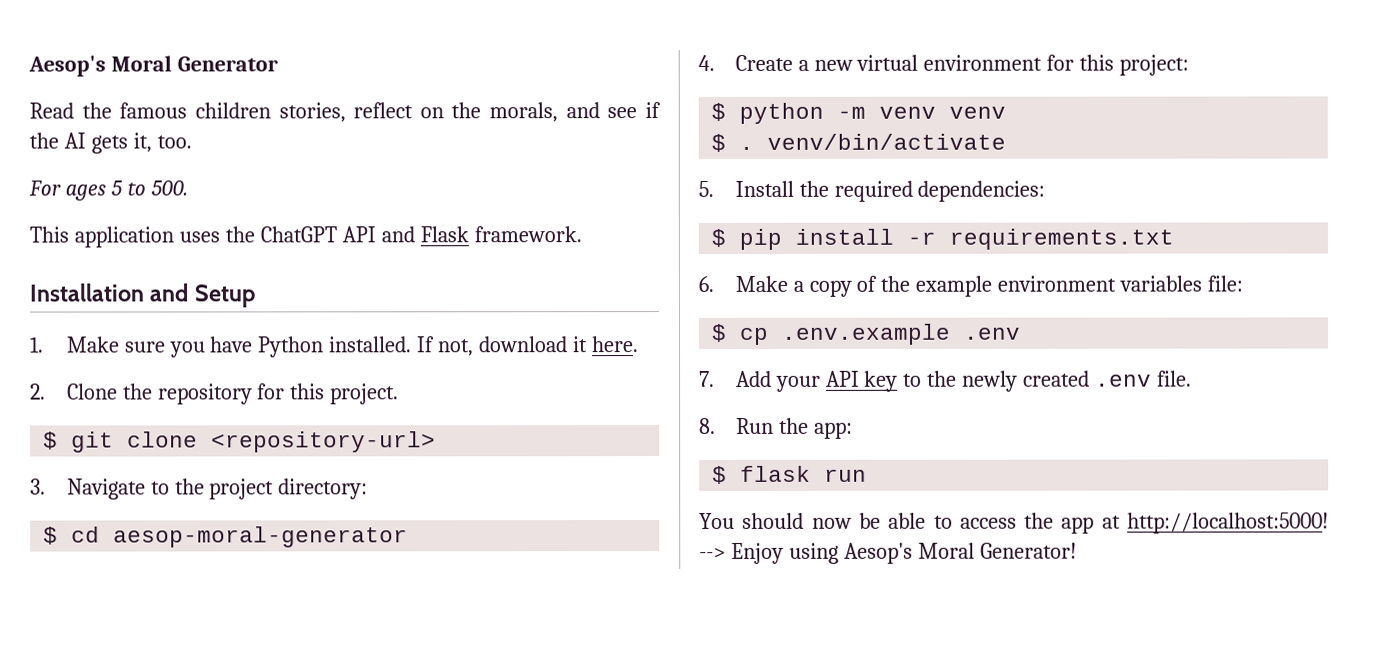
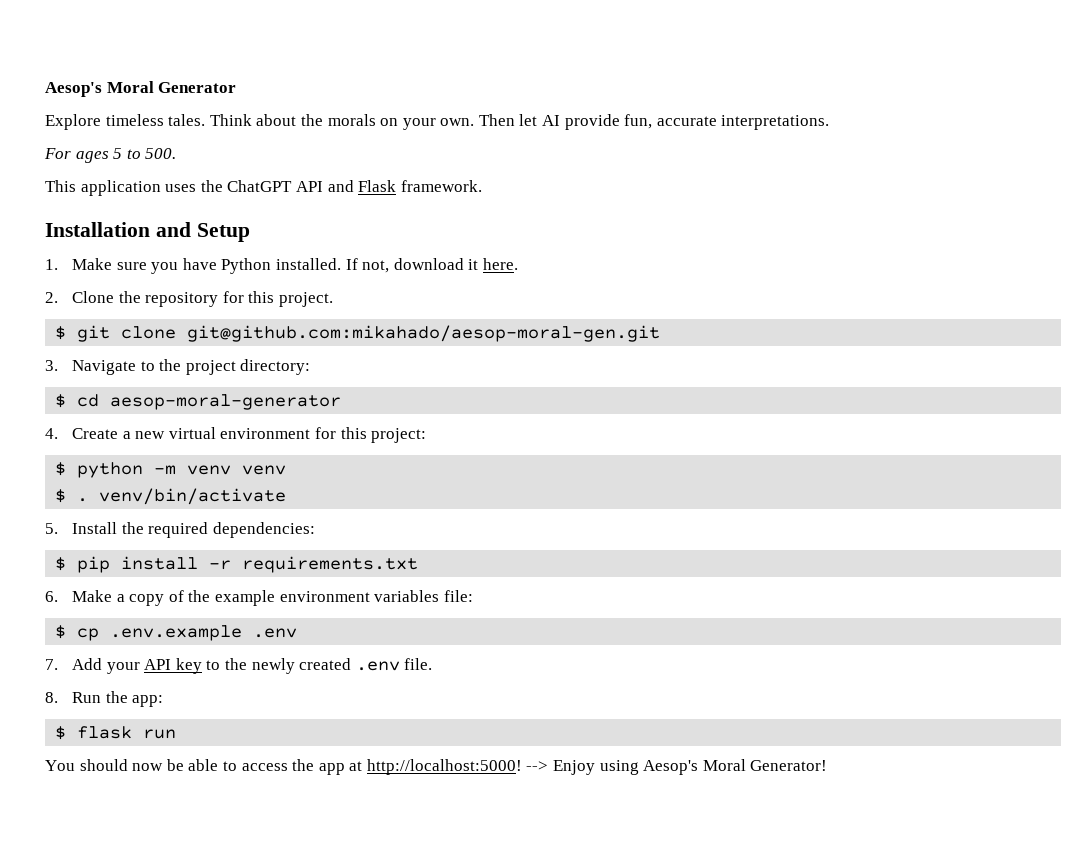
- Read the famous children stories, reflect on the morals, and see if the AI gets it, too.
+ Explore timeless tales. Think about the morals on your own. Then let AI provide fun, accurate interpretations.
- $ git clone <repository-url>
+ $ git clone git@github.com:mikahado/aesop-moral-gen.git

